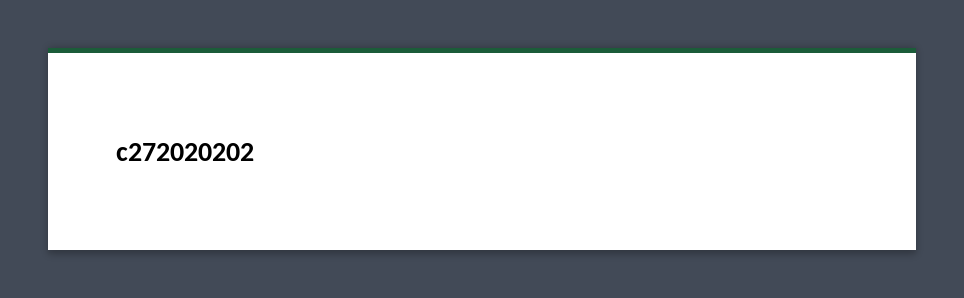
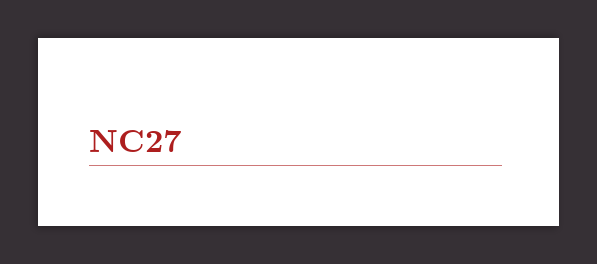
- c272020202
+ NC27

